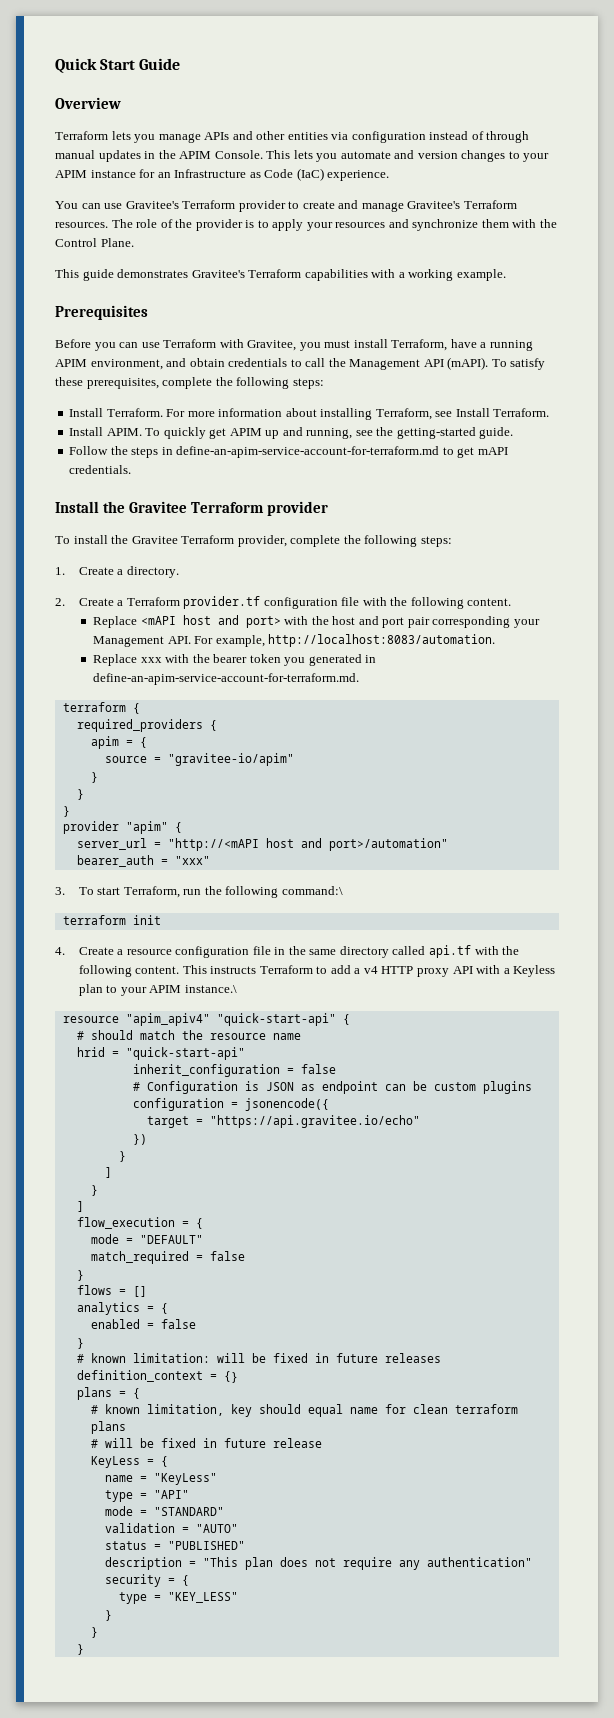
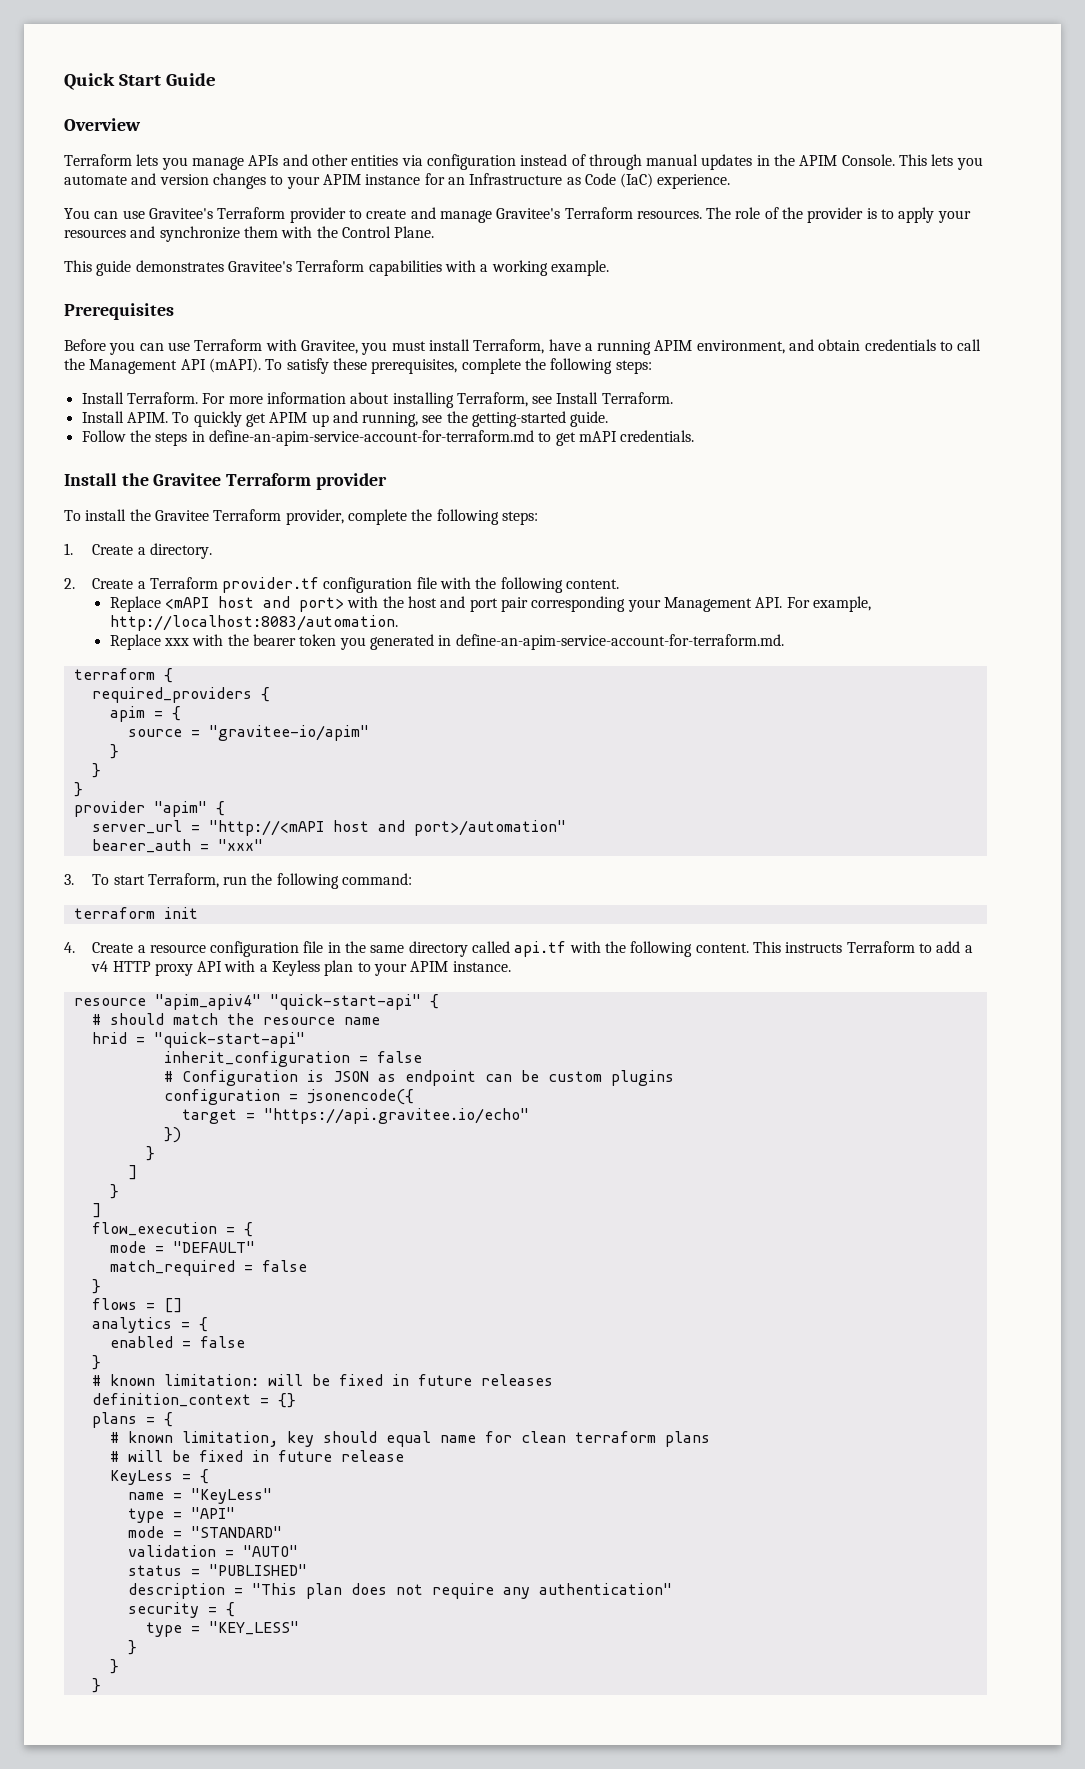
- 3. To start Terraform, run the following command:\
+ 3. To start Terraform, run the following command:
- This instructs Terraform to add a v4 HTTP proxy API with a Keyless plan to your APIM instance.\
+ This instructs Terraform to add a v4 HTTP proxy API with a Keyless plan to your APIM instance.

